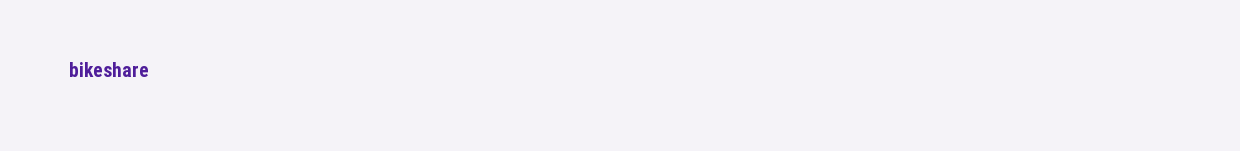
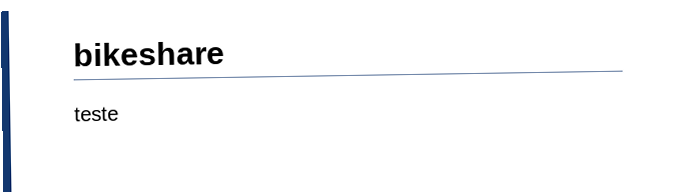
+ teste

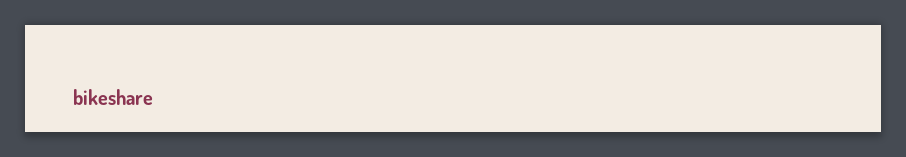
- teste

